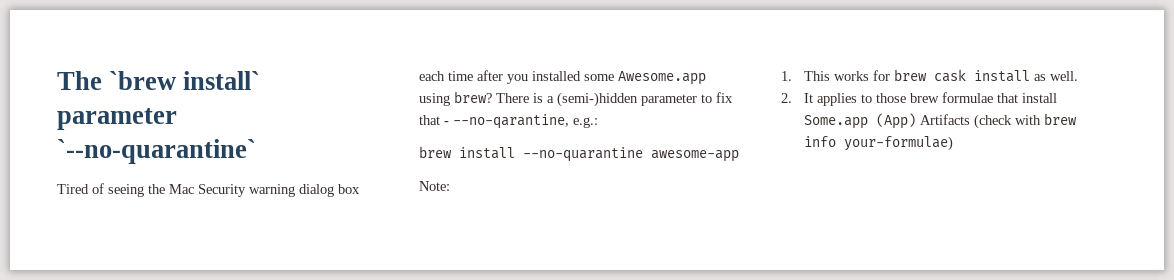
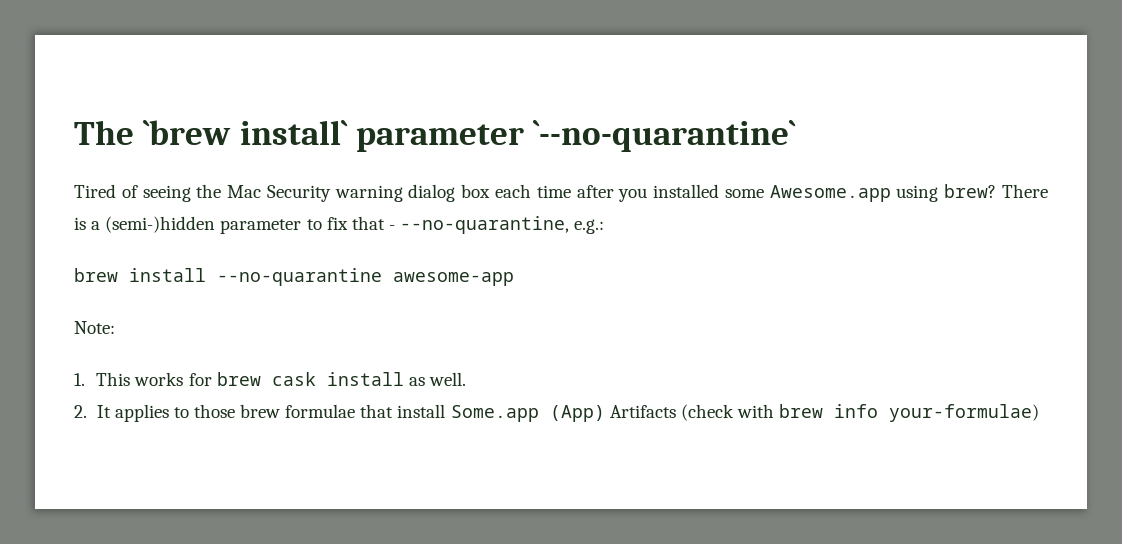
- There is a (semi-)hidden parameter to fix that - --no-qarantine, e.g.:
+ There is a (semi-)hidden parameter to fix that - --no-quarantine, e.g.:

